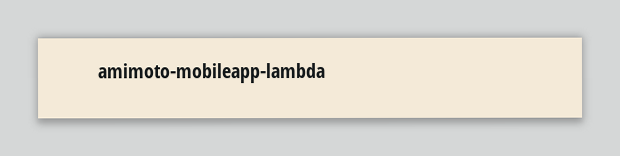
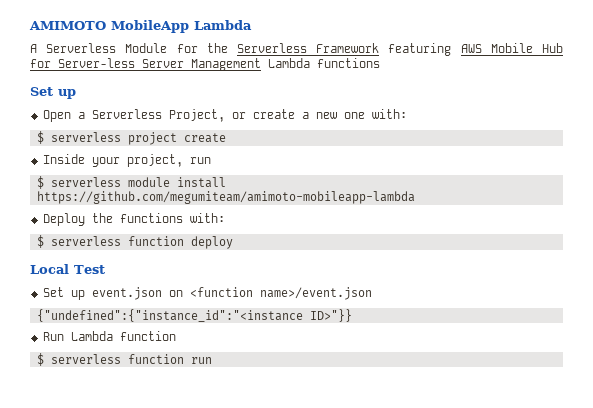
- amimoto-mobileapp-lambda
+ AMIMOTO MobileApp Lambda
+ A Serverless Module for the Serverless Framework featuring AWS Mobile Hub for Server-less Server Management Lambda functions
+ Set up
+ Open a Serverless Project, or create a new one with:
+ $ serverless project create
+ Inside your project, run
+ $ serverless module install https://github.com/megumiteam/amimoto-mobileapp-lambda
+ Deploy the functions with:
+ $ serverless function deploy
+ Local Test
+ Set up event.json on <function name>/event.json
+ {"undefined":{"instance_id":"<instance ID>"}}
+ Run Lambda function
+ $ serverless function run

